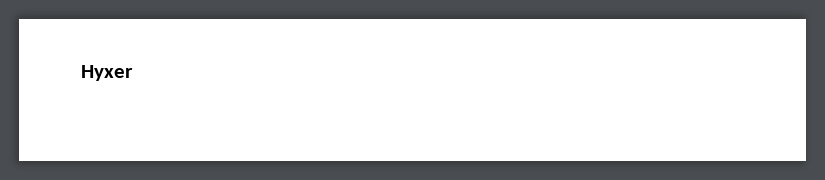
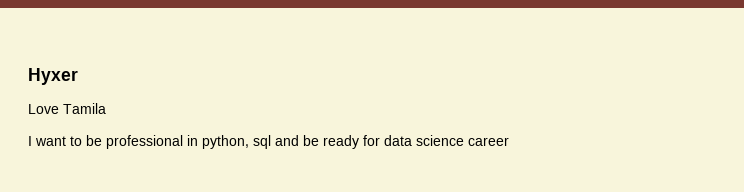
+ Love Tamila
+ I want to be professional in python, sql and be ready for data science career

